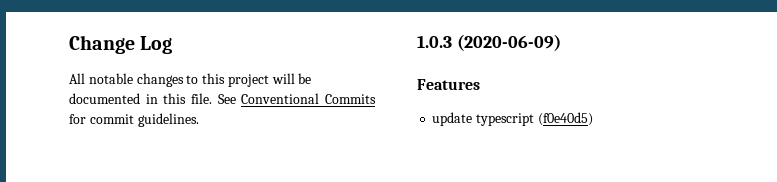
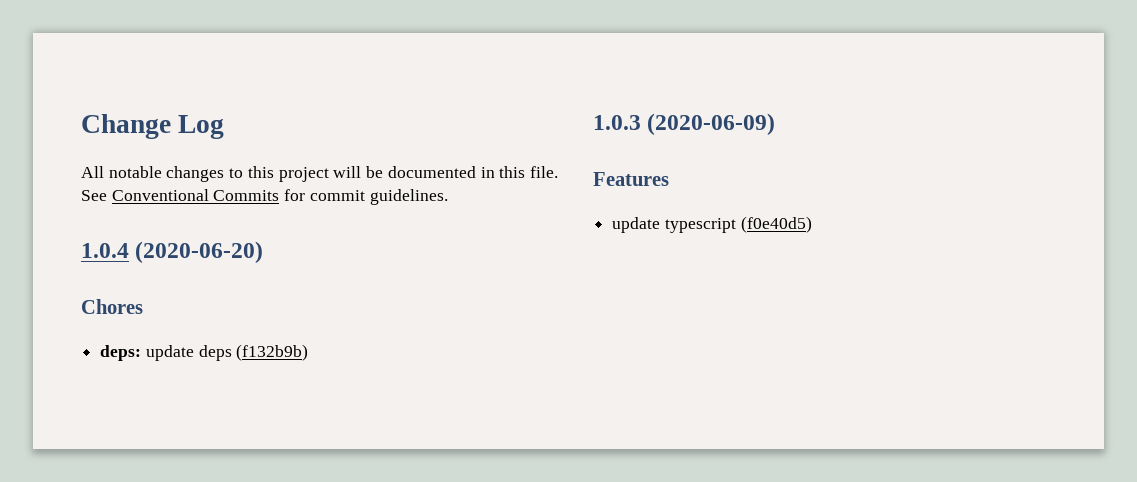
+ 1.0.4 (2020-06-20)
+ Chores
+ deps: update deps (f132b9b)

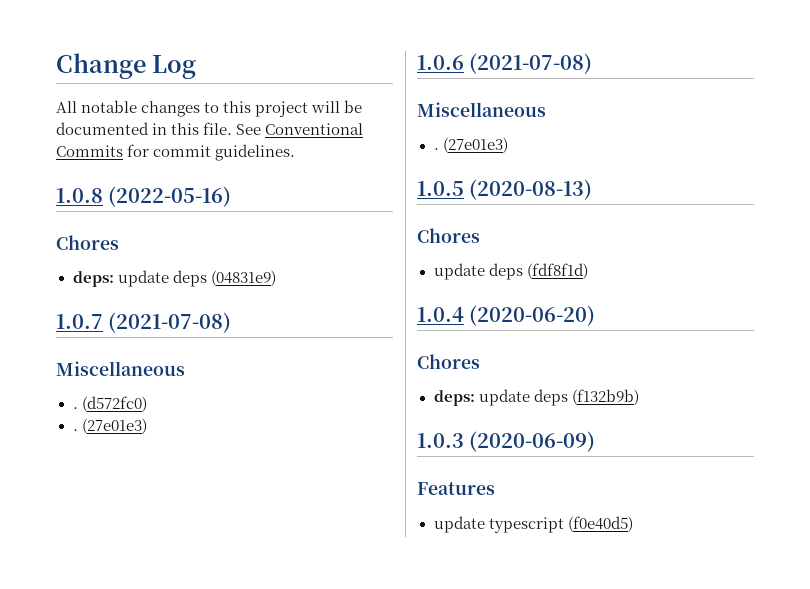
+ 1.0.8 (2022-05-16)
+ Chores
+ deps: update deps (04831e9)
+ 1.0.7 (2021-07-08)
+ Miscellaneous
+ . (d572fc0)
+ . (27e01e3)
+ 1.0.6 (2021-07-08)
+ Miscellaneous
+ . (27e01e3)
+ 1.0.5 (2020-08-13)
+ Chores
+ update deps (fdf8f1d)

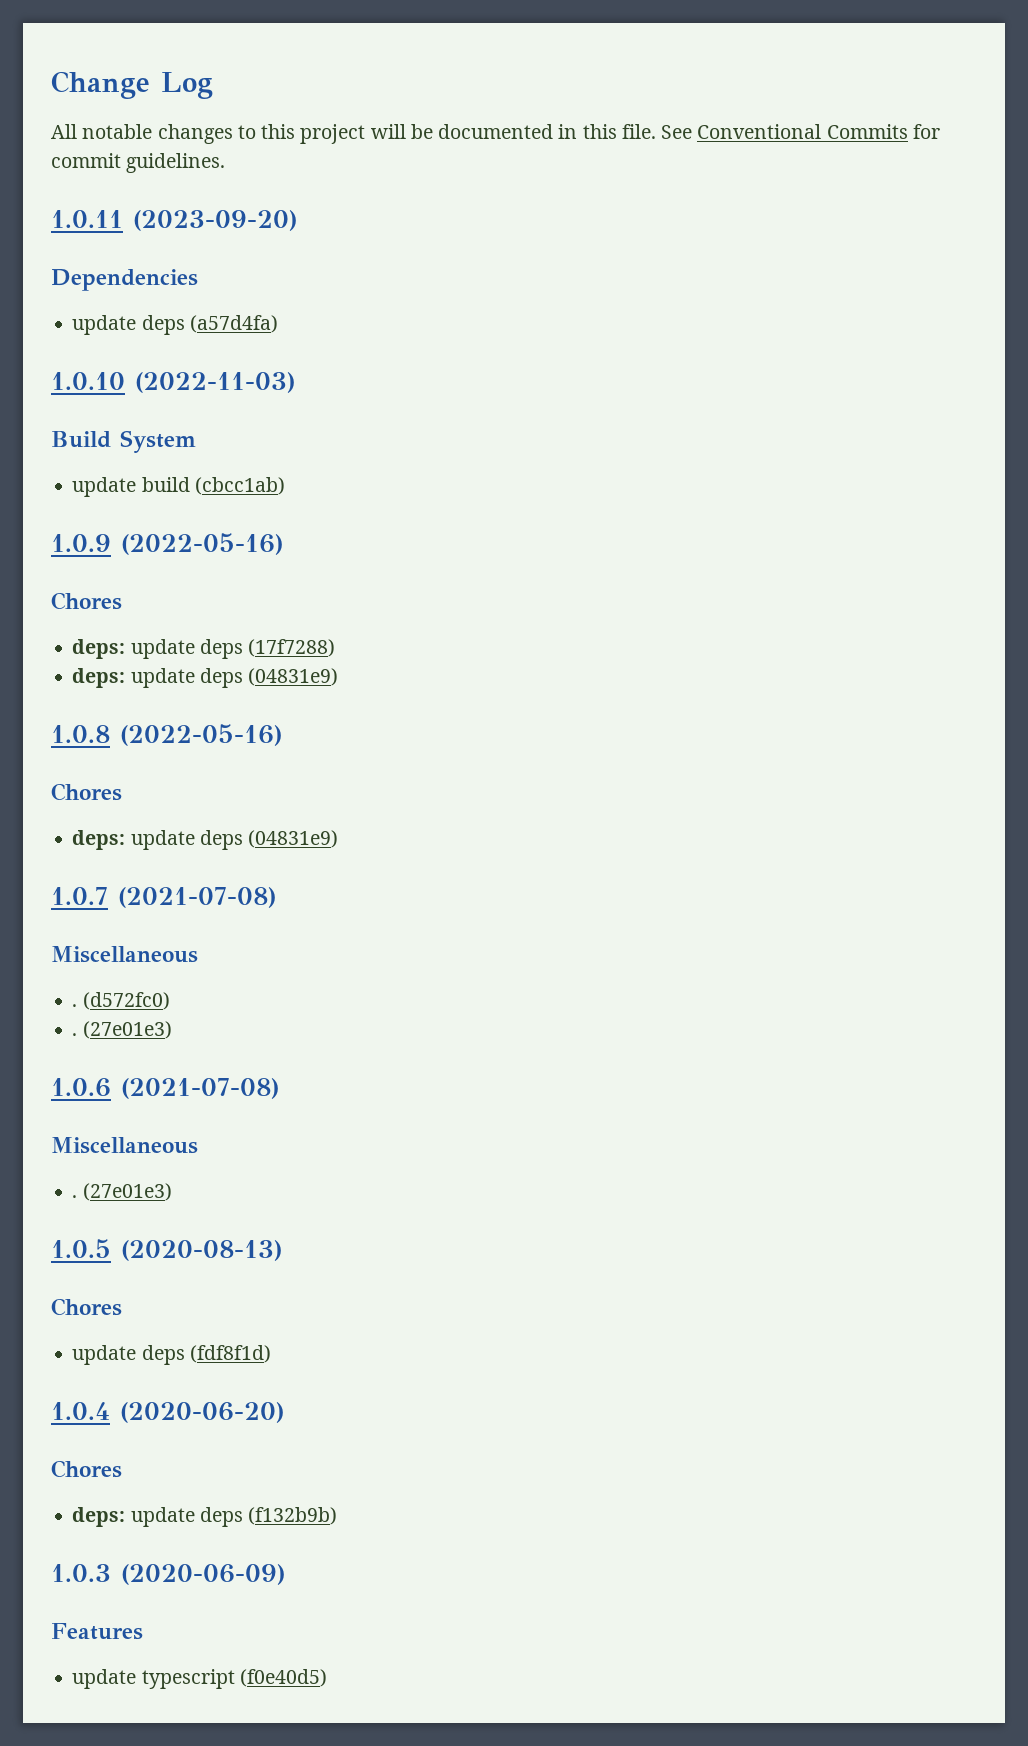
+ 1.0.11 (2023-09-20)
+ Dependencies
+ update deps (a57d4fa)
+ 1.0.10 (2022-11-03)
+ Build System
+ update build (cbcc1ab)
+ 1.0.9 (2022-05-16)
+ Chores
+ deps: update deps (17f7288)
+ deps: update deps (04831e9)

